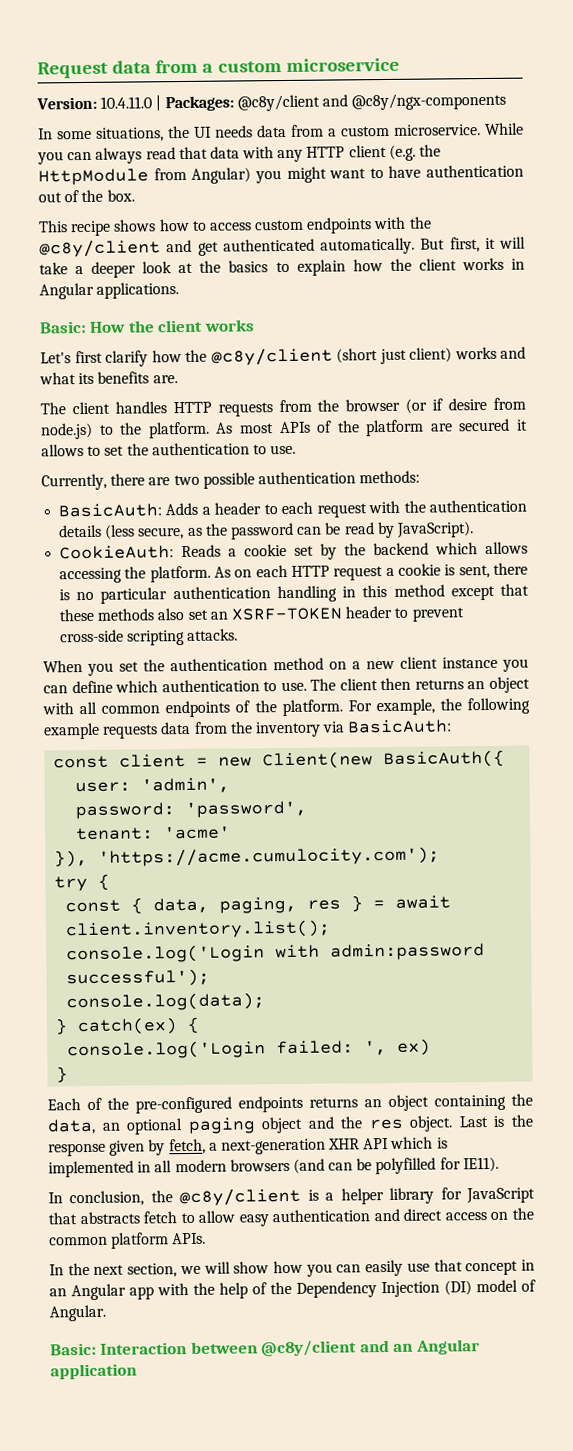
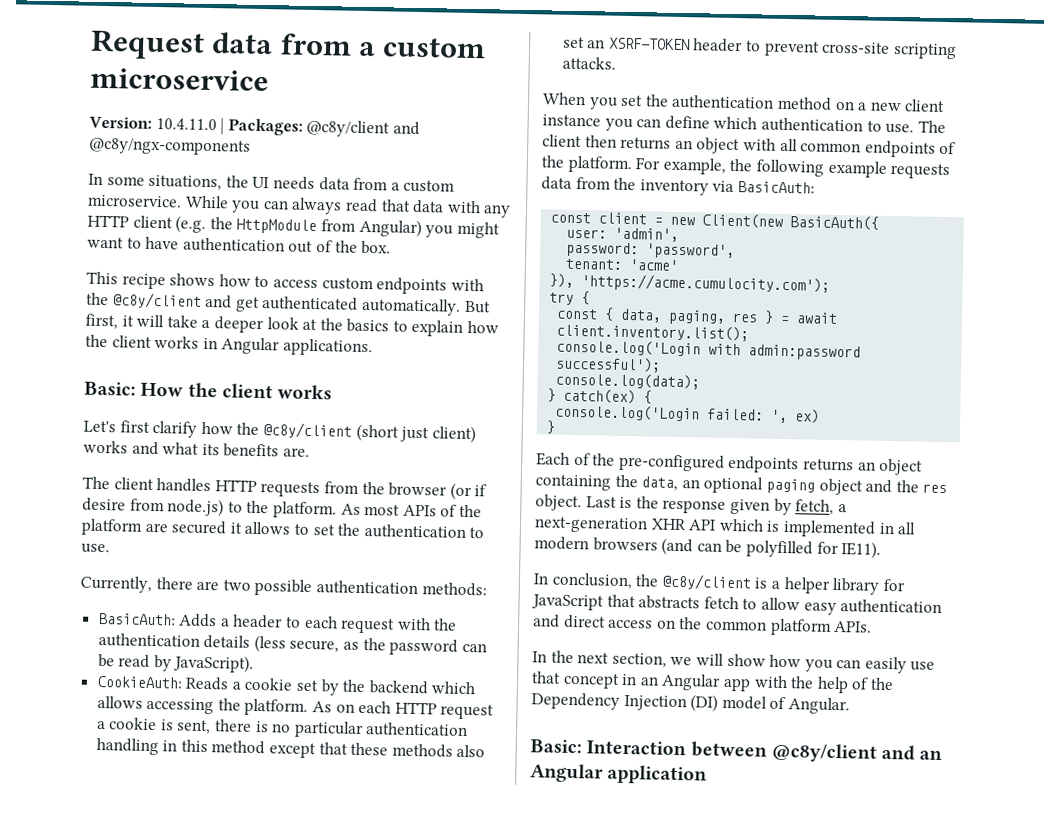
- As on each HTTP request a cookie is sent, there is no particular authentication handling in this method except that these methods also set an XSRF-TOKEN header to prevent cross-side scripting attacks.
+ As on each HTTP request a cookie is sent, there is no particular authentication handling in this method except that these methods also set an XSRF-TOKEN header to prevent cross-site scripting attacks.

